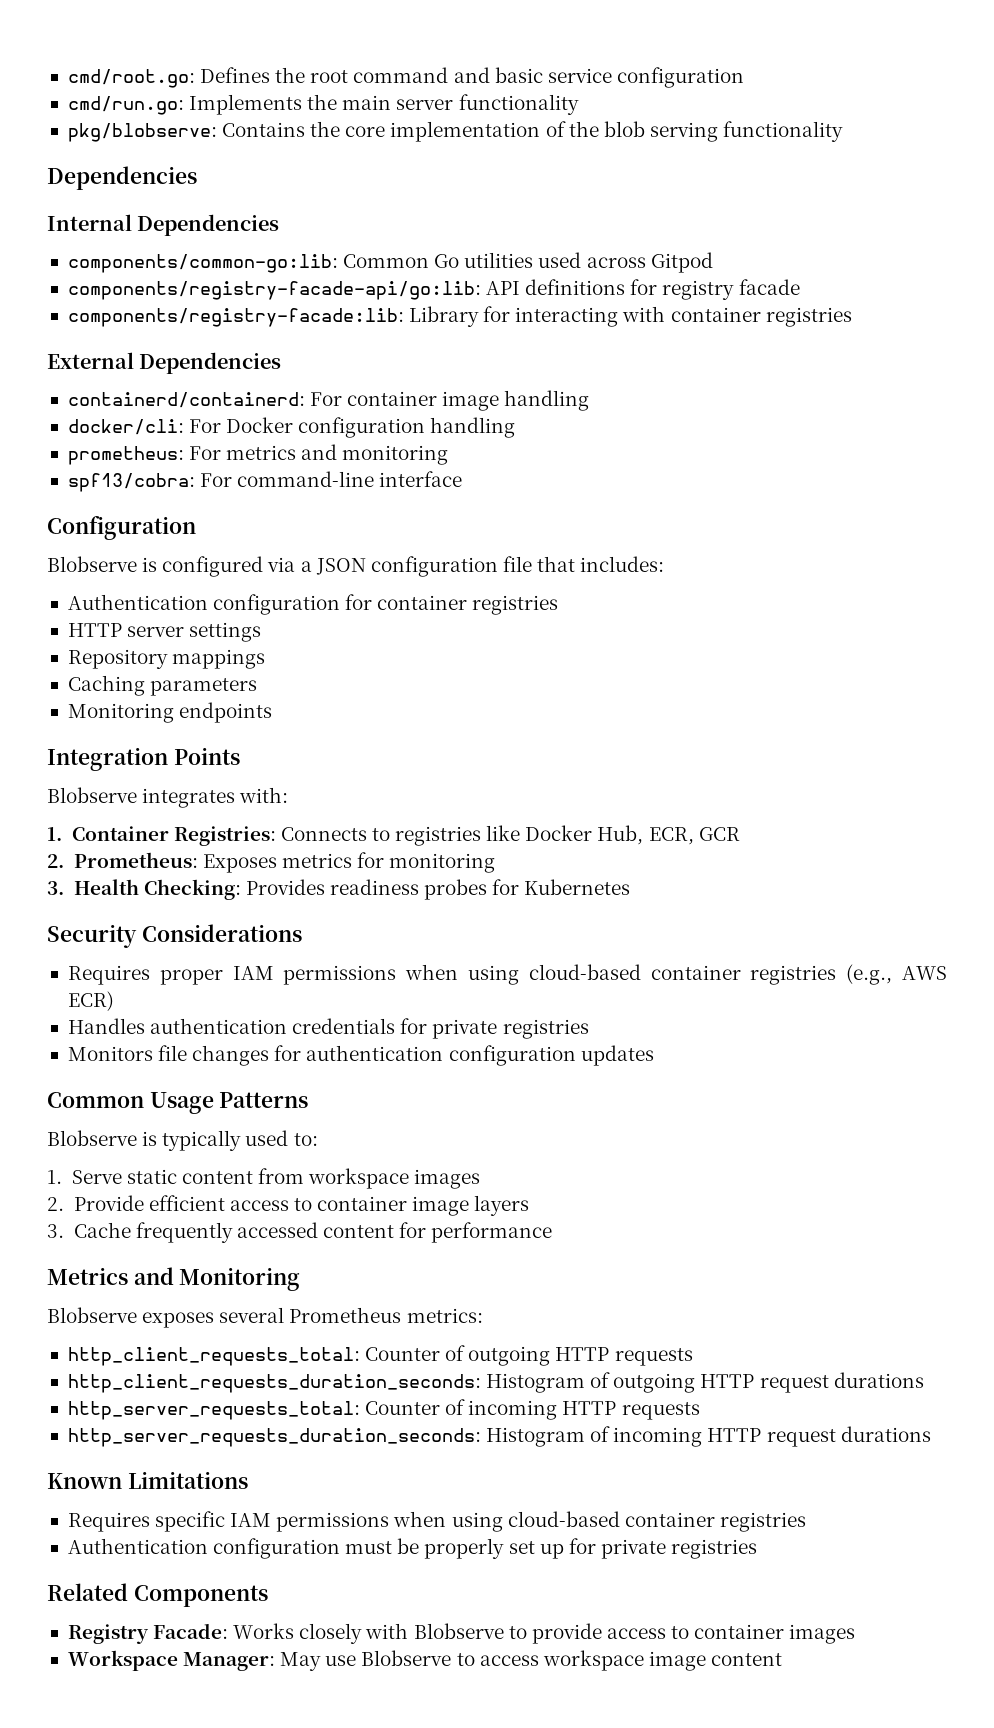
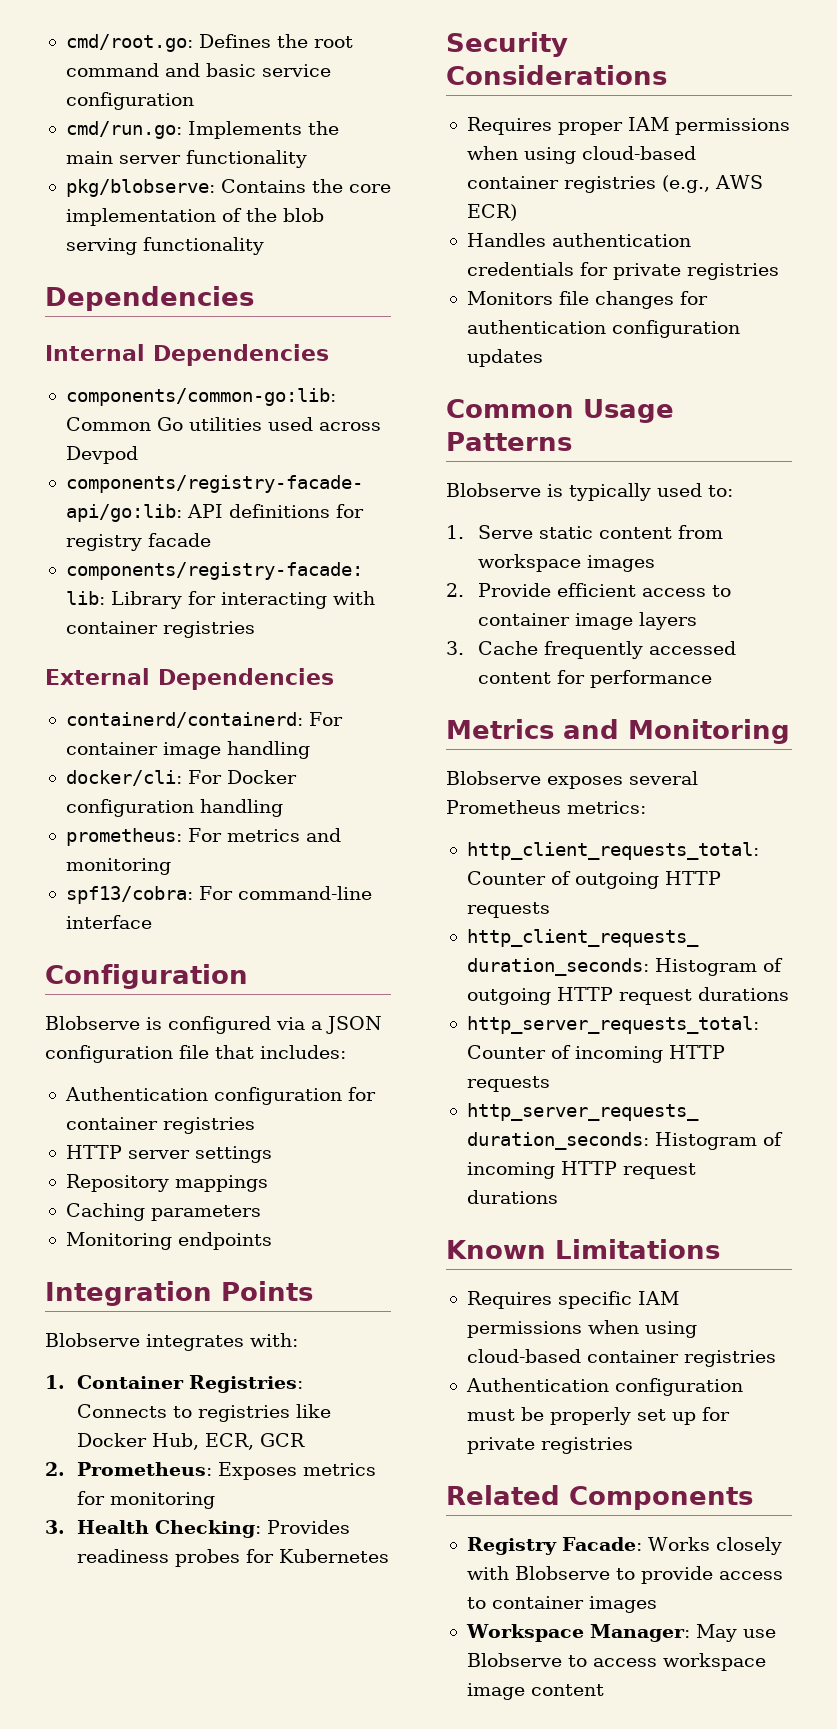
- components/common-go:lib: Common Go utilities used across Gitpod
+ components/common-go:lib: Common Go utilities used across Devpod

